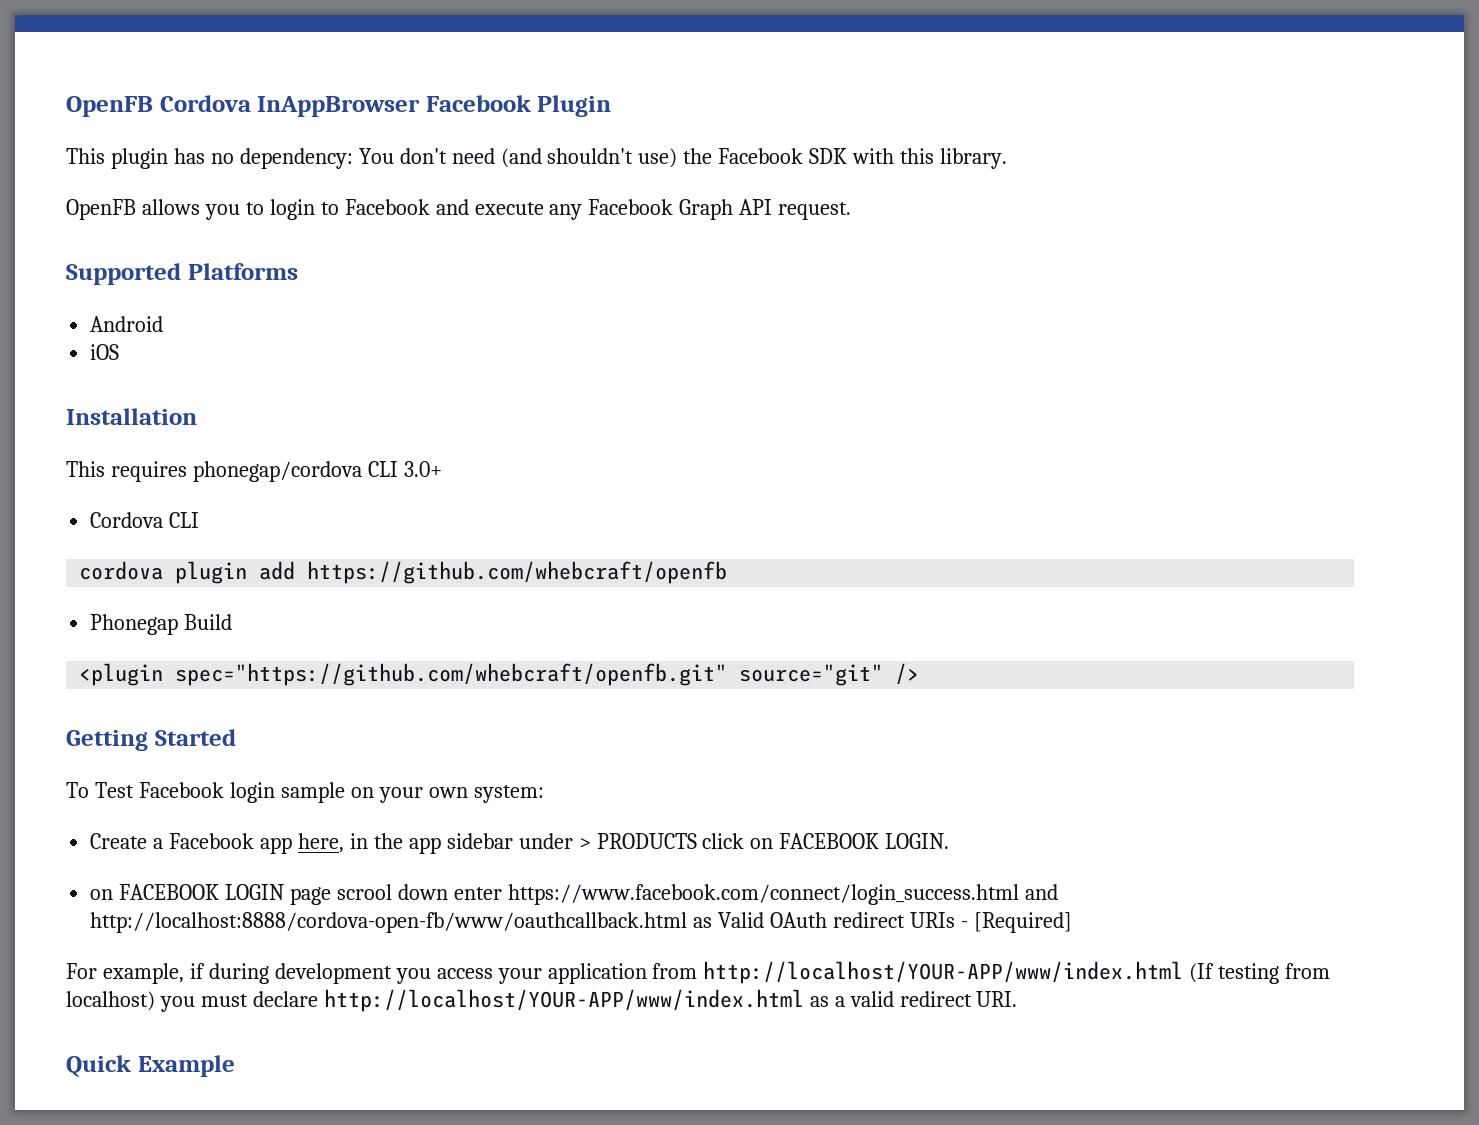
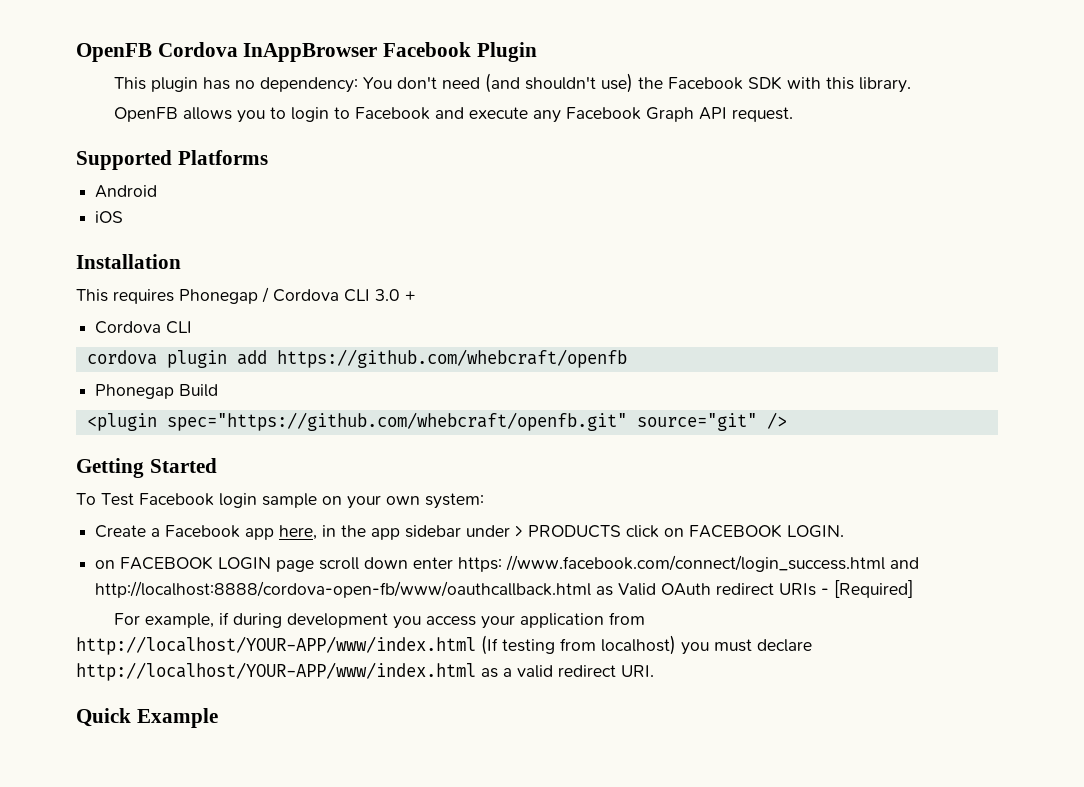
- This requires phonegap/cordova CLI 3.0+
+ This requires Phonegap / Cordova CLI 3.0 +
- on FACEBOOK LOGIN page scrool down enter https://www.facebook.com/connect/login_success.html and http://localhost:8888/cordova-open-fb/www/oauthcallback.html as Valid OAuth redirect URIs - [Required]
+ on FACEBOOK LOGIN page scroll down enter https: //www.facebook.com/connect/login_success.html and http://localhost:8888/cordova-open-fb/www/oauthcallback.html as Valid OAuth redirect URIs - [Required]

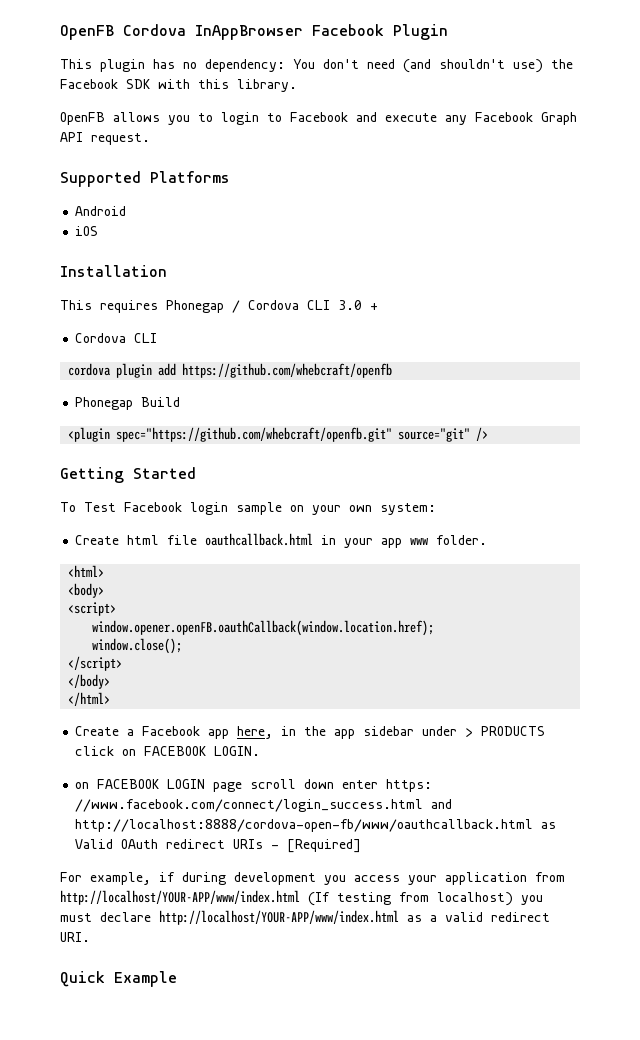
+ Create html file oauthcallback.html in your app www folder.
+ <html>
+ <body>
+ <script>
+ window.opener.openFB.oauthCallback(window.location.href);
+ window.close();
+ </script>
+ </body>
+ </html>

